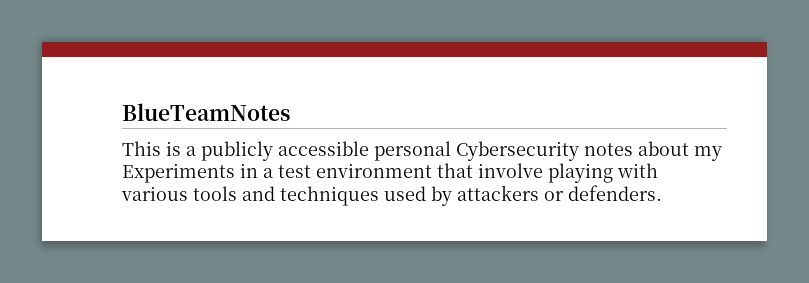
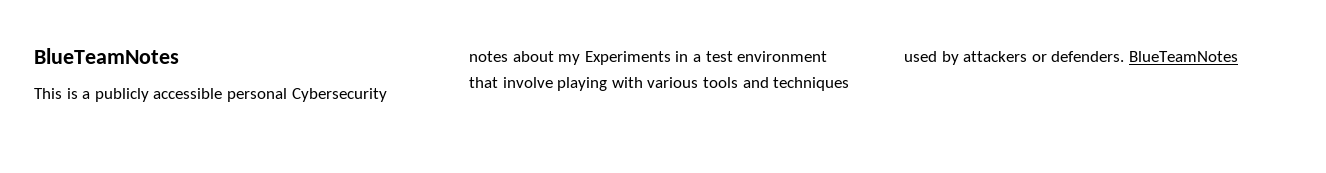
- This is a publicly accessible personal Cybersecurity notes about my Experiments in a test environment that involve playing with various tools and techniques used by attackers or defenders.
+ This is a publicly accessible personal Cybersecurity notes about my Experiments in a test environment that involve playing with various tools and techniques used by attackers or defenders. BlueTeamNotes

